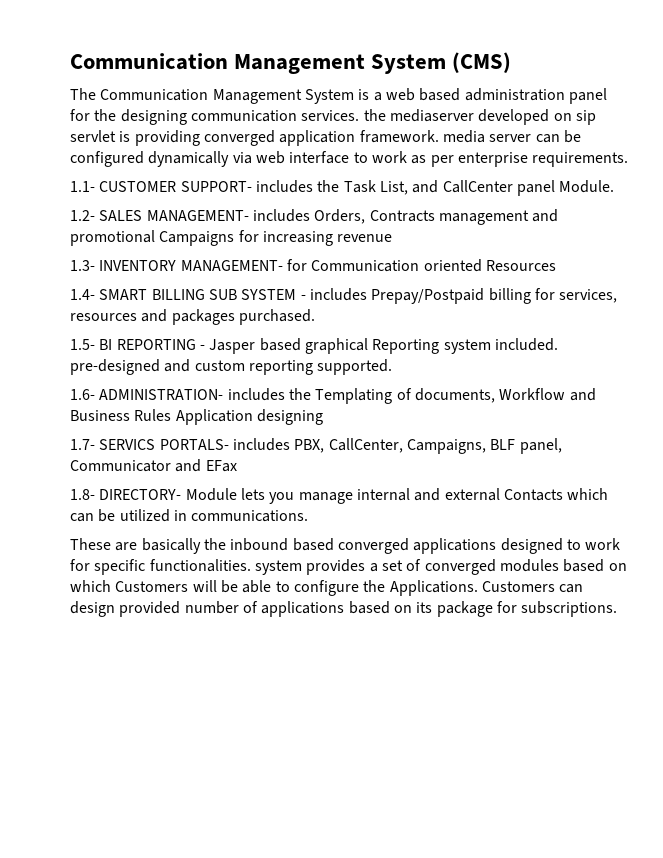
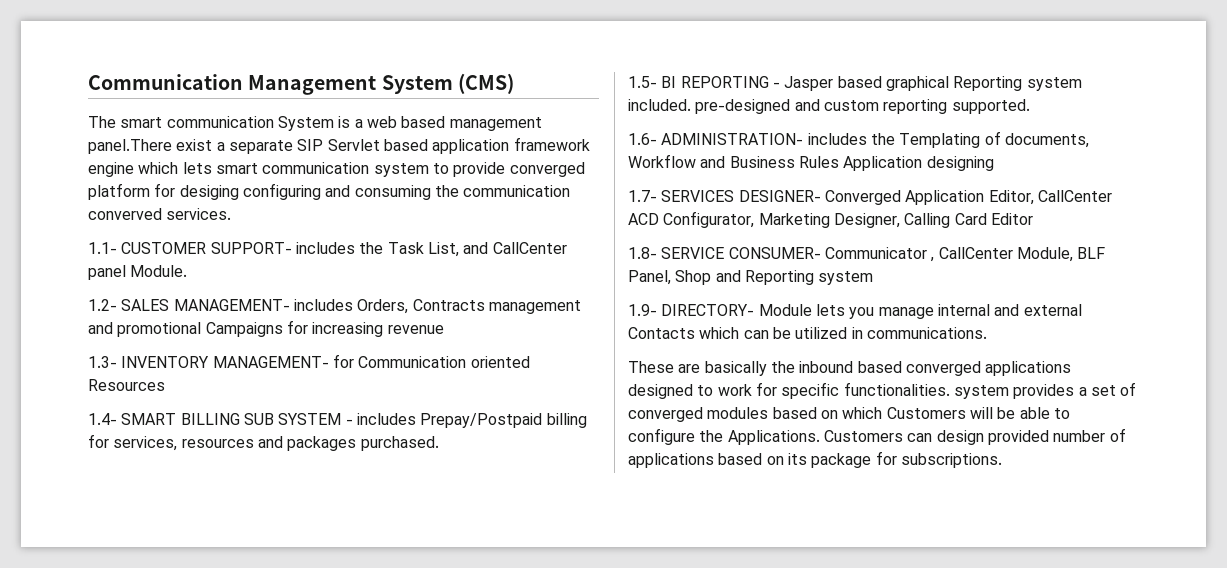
- The Communication Management System is a web based administration panel for the designing communication services. the mediaserver developed on sip servlet is providing converged application framework. media server can be configured dynamically via web interface to work as per enterprise requirements.
+ The smart communication System is a web based management panel.There exist a separate SIP Servlet based application framework engine which lets smart communication system to provide converged platform for desiging configuring and consuming the communication converved services.
- 1.7- SERVICS PORTALS- includes PBX, CallCenter, Campaigns, BLF panel, Communicator and EFax
- 1.8- DIRECTORY- Module lets you manage internal and external Contacts which can be utilized in communications.
+ 1.7- SERVICES DESIGNER- Converged Application Editor, CallCenter ACD Configurator, Marketing Designer, Calling Card Editor
+ 1.8- SERVICE CONSUMER- Communicator , CallCenter Module, BLF Panel, Shop and Reporting system
+ 1.9- DIRECTORY- Module lets you manage internal and external Contacts which can be utilized in communications.

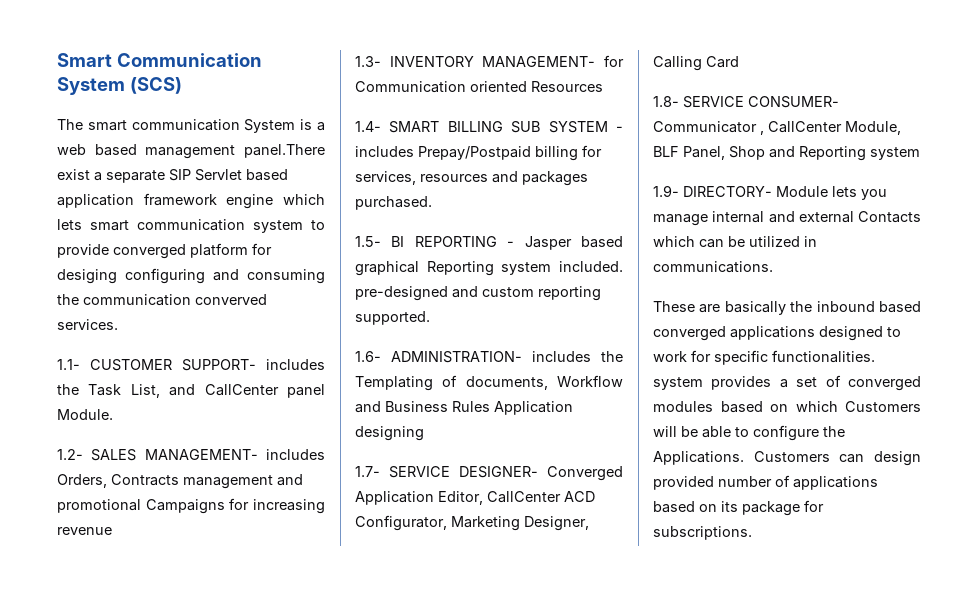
- Communication Management System (CMS)
+ Smart Communication System (SCS)
- 1.7- SERVICES DESIGNER- Converged Application Editor, CallCenter ACD Configurator, Marketing Designer, Calling Card Editor
+ 1.7- SERVICE DESIGNER- Converged Application Editor, CallCenter ACD Configurator, Marketing Designer, Calling Card

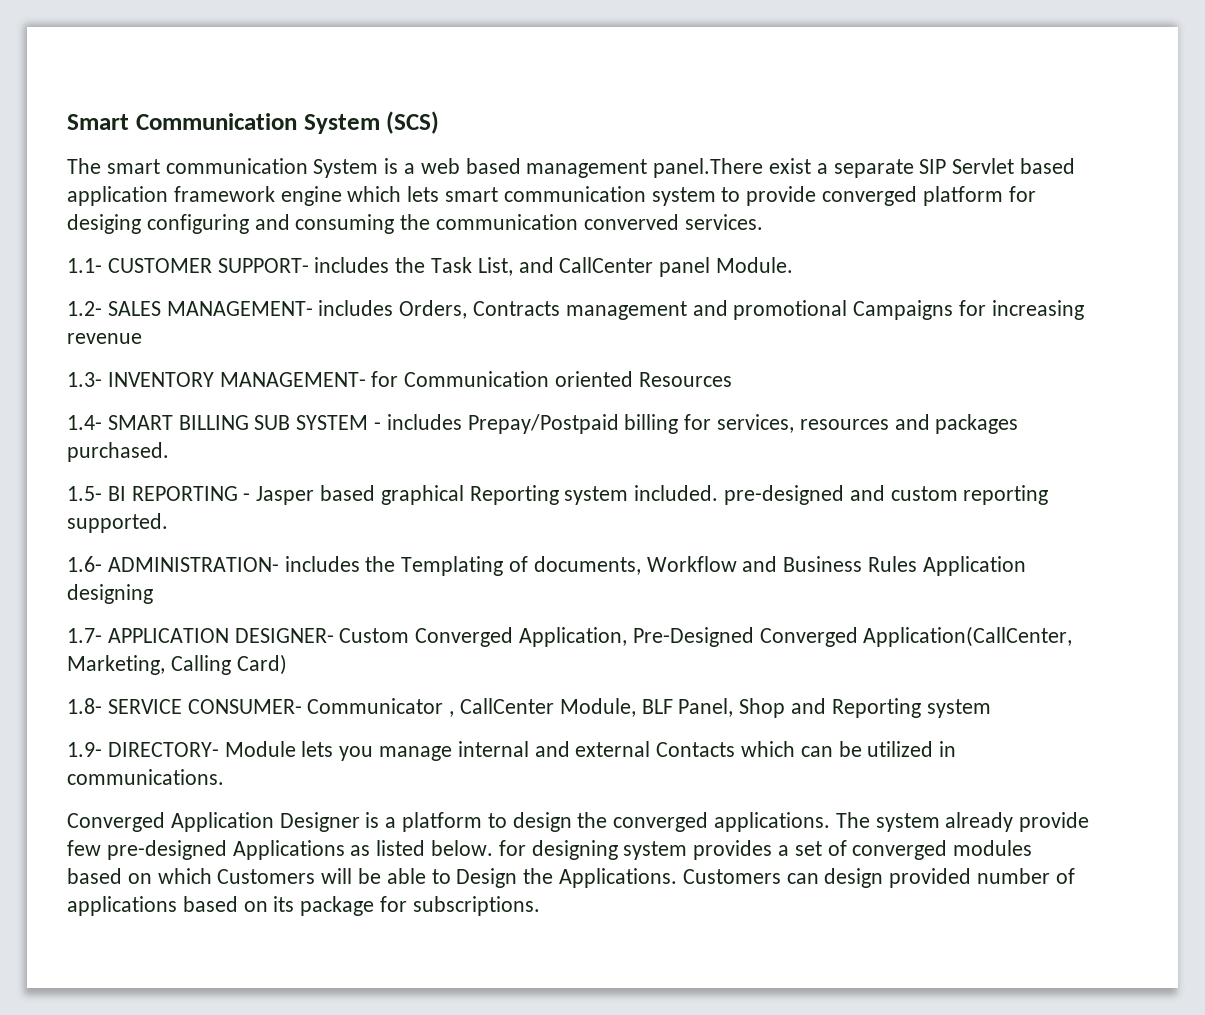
- 1.7- SERVICE DESIGNER- Converged Application Editor, CallCenter ACD Configurator, Marketing Designer, Calling Card
+ 1.7- APPLICATION DESIGNER- Custom Converged Application, Pre-Designed Converged Application(CallCenter, Marketing, Calling Card)
- These are basically the inbound based converged applications designed to work for specific functionalities. system provides a set of converged modules based on which Customers will be able to configure the Applications.
+ Converged Application Designer is a platform to design the converged applications. The system already provide few pre-designed Applications as listed below. for designing system provides a set of converged modules based on which Customers will be able to Design the Applications.

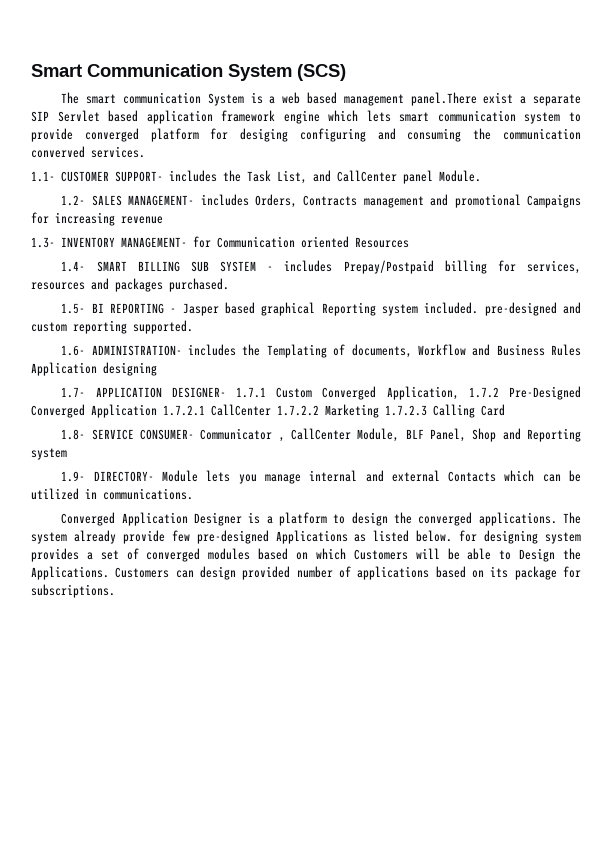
- 1.7- APPLICATION DESIGNER- Custom Converged Application, Pre-Designed Converged Application(CallCenter, Marketing, Calling Card)
+ 1.7- APPLICATION DESIGNER- 1.7.1 Custom Converged Application, 1.7.2 Pre-Designed Converged Application 1.7.2.1 CallCenter 1.7.2.2 Marketing 1.7.2.3 Calling Card

